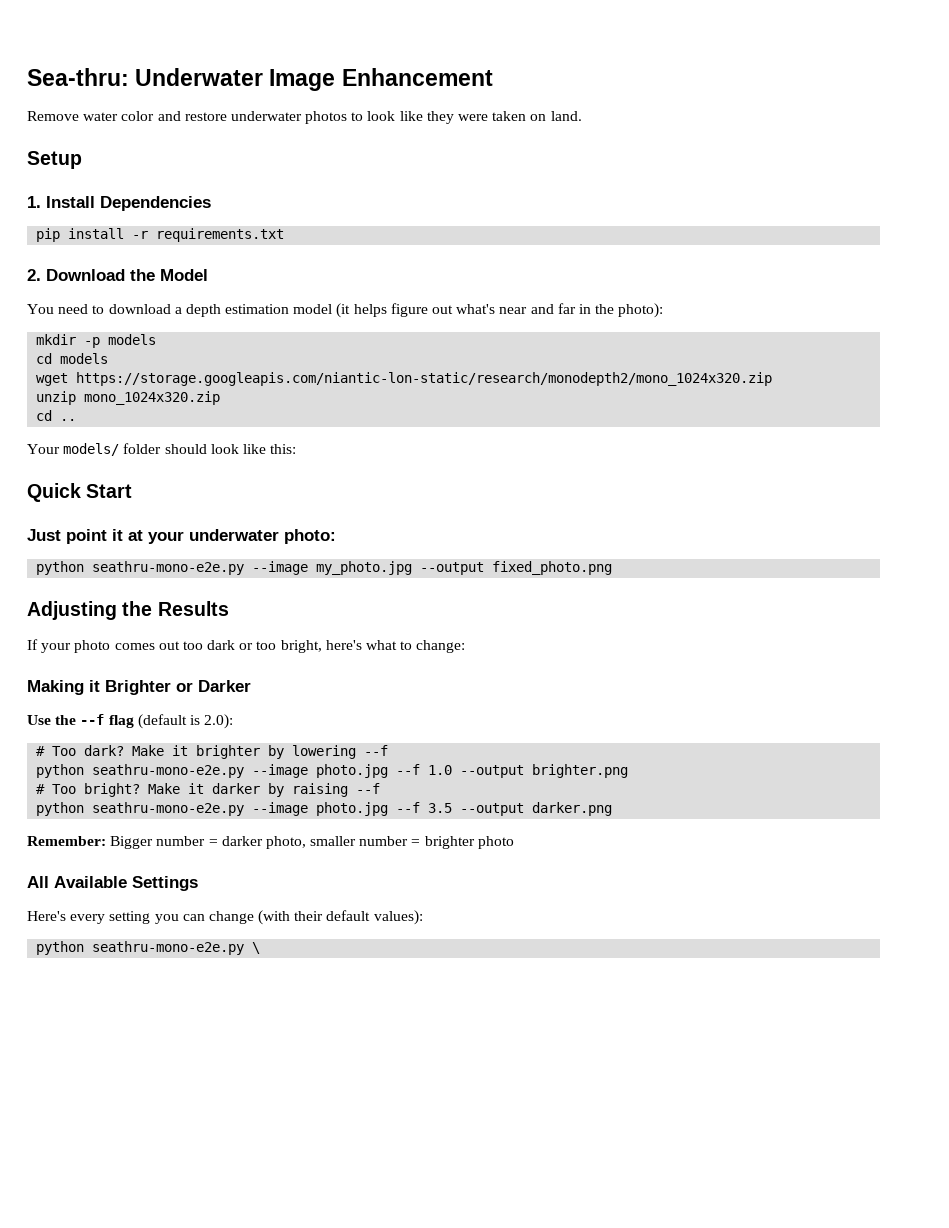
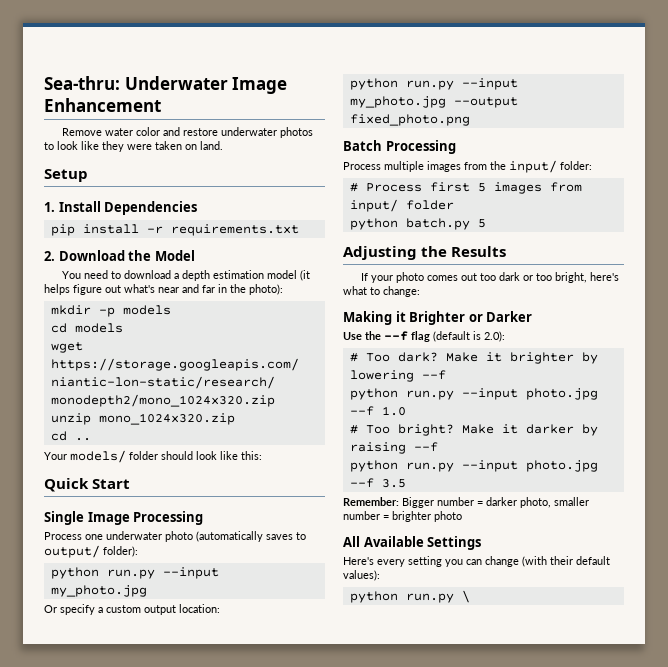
- Just point it at your underwater photo:
- python seathru-mono-e2e.py --image my_photo.jpg --output fixed_photo.png
+ Single Image Processing
+ Process one underwater photo (automatically saves to output/ folder):
+ python run.py --input my_photo.jpg
+ Or specify a custom output location:
+ python run.py --input my_photo.jpg --output fixed_photo.png
+ Batch Processing
+ Process multiple images from the input/ folder:
+ # Process first 5 images from input/ folder
+ python batch.py 5
- python seathru-mono-e2e.py --image photo.jpg --f 1.0 --output brighter.png
+ python run.py --input photo.jpg --f 1.0
- python seathru-mono-e2e.py --image photo.jpg --f 3.5 --output darker.png
+ python run.py --input photo.jpg --f 3.5
- python seathru-mono-e2e.py \
+ python run.py \

